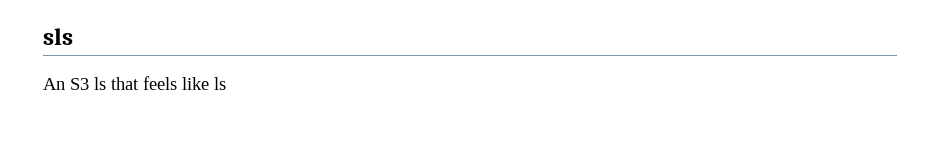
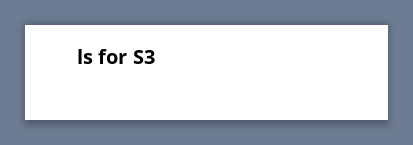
- sls
- An S3 ls that feels like ls
+ ls for S3

